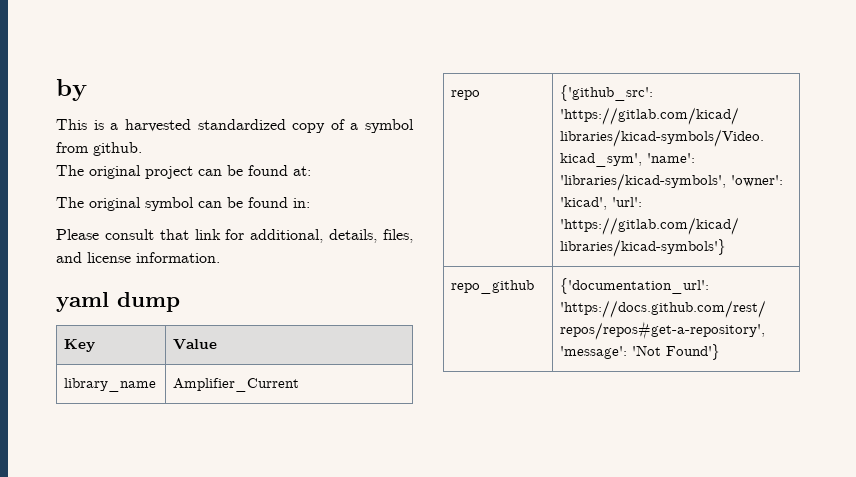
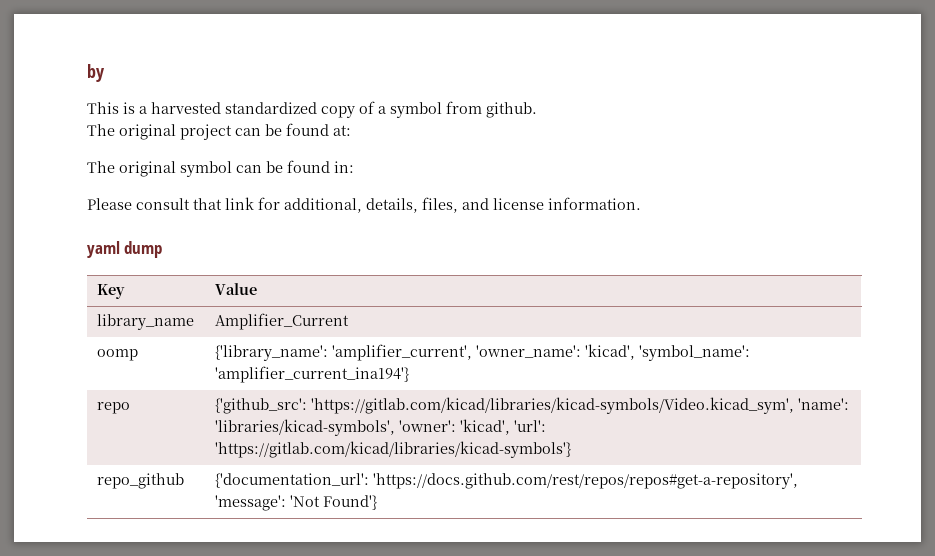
+ oomp | {'library_name': 'amplifier_current', 'owner_name': 'kicad', 'symbol_name': 'amplifier_current_ina194'}

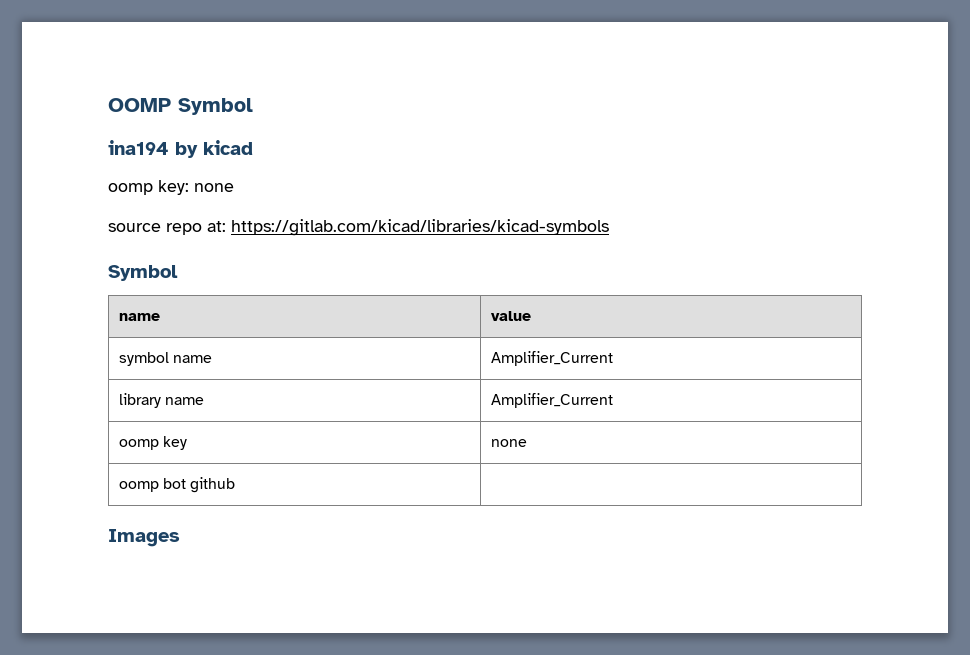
- by
- This is a harvested standardized copy of a symbol from github.
- The original project can be found at:
- The original symbol can be found in:
- Please consult that link for additional, details, files, and license information.
- yaml dump
- Key | Value
- library_name | Amplifier_Current
- oomp | {'library_name': 'amplifier_current', 'owner_name': 'kicad', 'symbol_name': 'amplifier_current_ina194'}
- repo | {'github_src': 'https://gitlab.com/kicad/libraries/kicad-symbols/Video.kicad_sym', 'name': 'libraries/kicad-symbols', 'owner': 'kicad', 'url': 'https://gitlab.com/kicad/libraries/kicad-symbols'}
- repo_github | {'documentation_url': 'https://docs.github.com/rest/repos/repos#get-a-repository', 'message': 'Not Found'}
+ OOMP Symbol
+ ina194 by kicad
+ oomp key: none
+ source repo at: https://gitlab.com/kicad/libraries/kicad-symbols
+ Symbol
+ name | value
+ symbol name | Amplifier_Current
+ library name | Amplifier_Current
+ oomp key | none
+ oomp bot github |
+ Images

